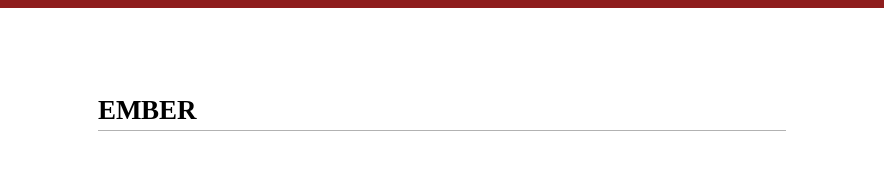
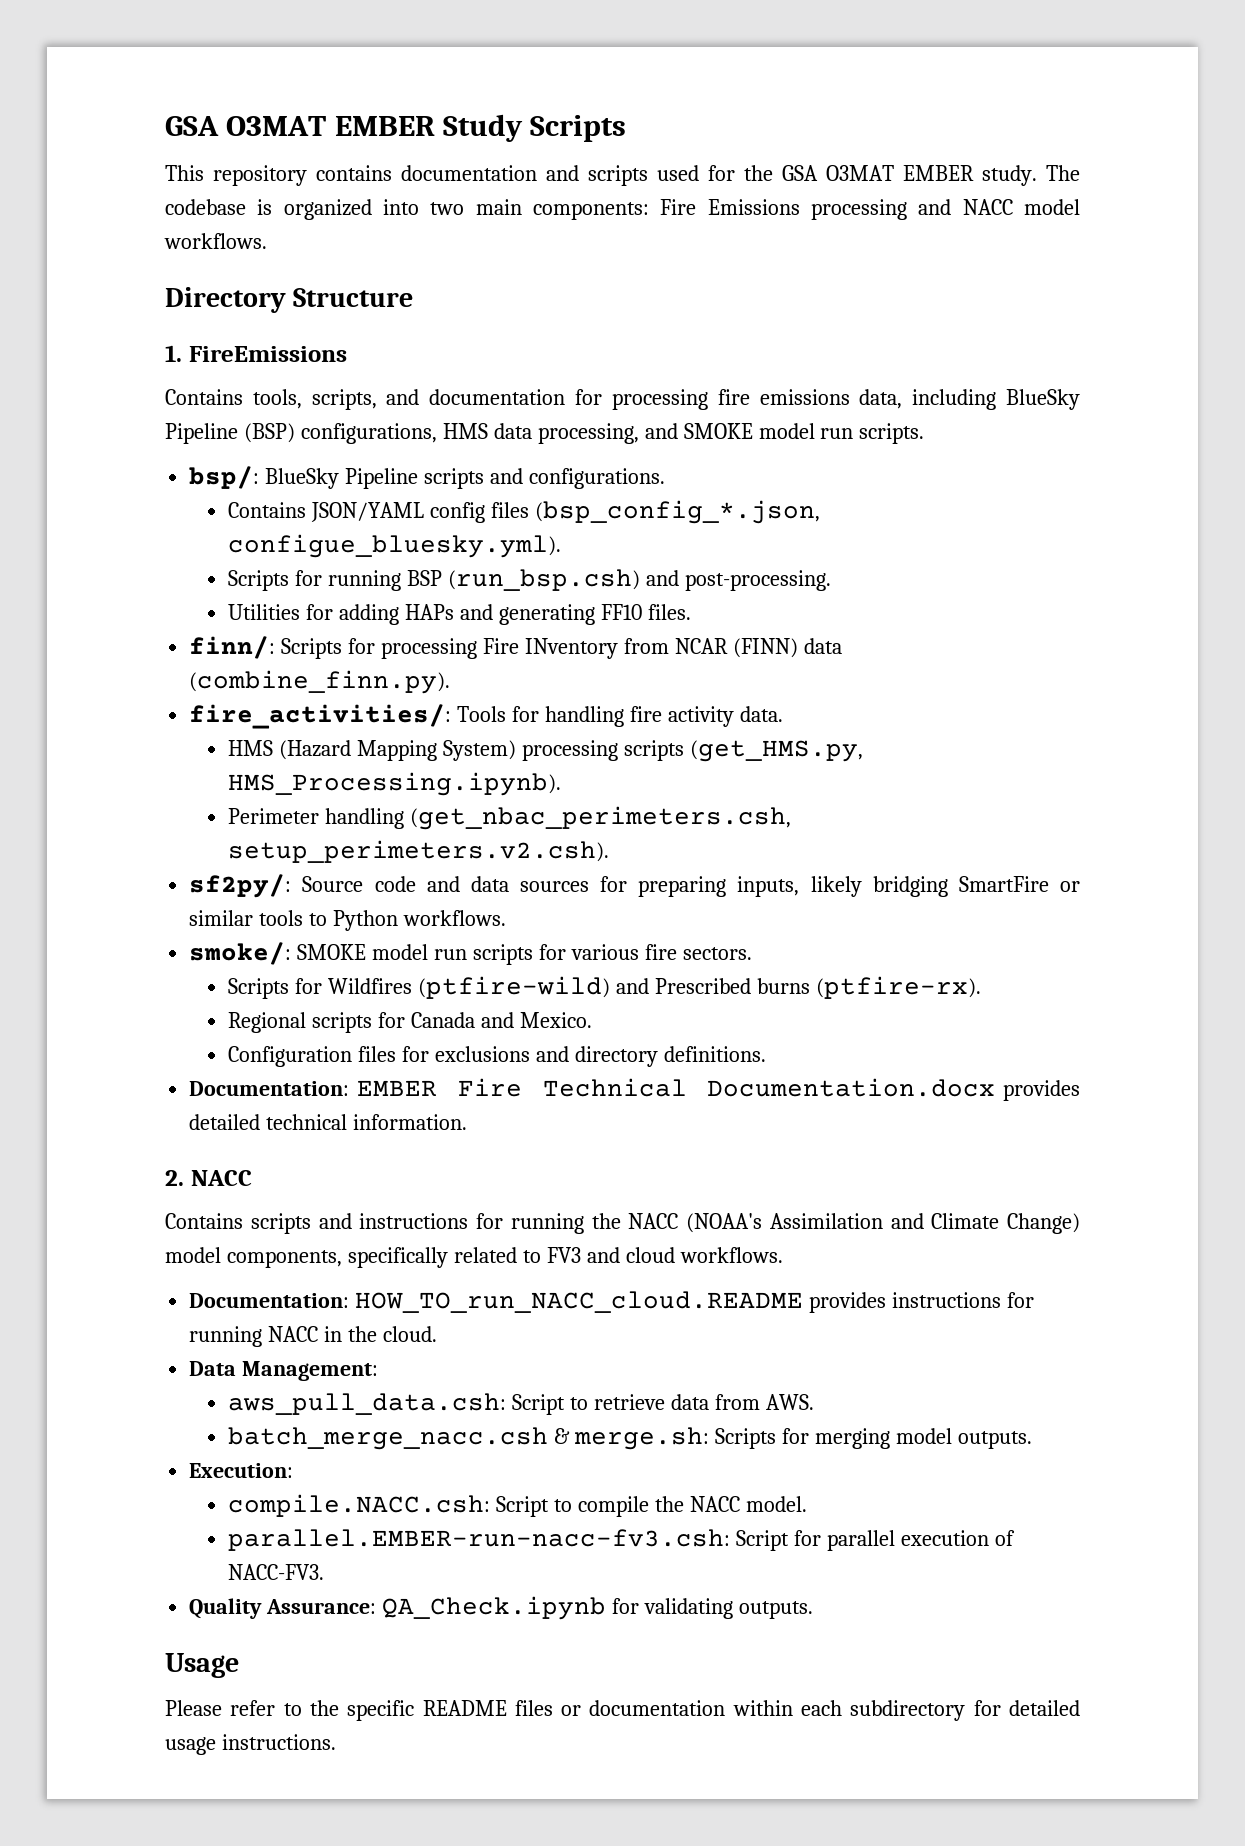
- EMBER
+ GSA O3MAT EMBER Study Scripts
+ This repository contains documentation and scripts used for the GSA O3MAT EMBER study. The codebase is organized into two main components: Fire Emissions processing and NACC model workflows.
+ Directory Structure
+ 1. FireEmissions
+ Contains tools, scripts, and documentation for processing fire emissions data, including BlueSky Pipeline (BSP) configurations, HMS data processing, and SMOKE model run scripts.
+ bsp/: BlueSky Pipeline scripts and configurations.
+ Contains JSON/YAML config files (bsp_config_*.json, configue_bluesky.yml).
+ Scripts for running BSP (run_bsp.csh) and post-processing.
+ Utilities for adding HAPs and generating FF10 files.
+ finn/: Scripts for processing Fire INventory from NCAR (FINN) data (combine_finn.py).
+ fire_activities/: Tools for handling fire activity data.
+ HMS (Hazard Mapping System) processing scripts (get_HMS.py, HMS_Processing.ipynb).
+ Perimeter handling (get_nbac_perimeters.csh, setup_perimeters.v2.csh).
+ sf2py/: Source code and data sources for preparing inputs, likely bridging SmartFire or similar tools to Python workflows.
+ smoke/: SMOKE model run scripts for various fire sectors.
+ Scripts for Wildfires (ptfire-wild) and Prescribed burns (ptfire-rx).
+ Regional scripts for Canada and Mexico.
+ Configuration files for exclusions and directory definitions.
+ Documentation: EMBER Fire Technical Documentation.docx provides detailed technical information.
+ 2. NACC
+ Contains scripts and instructions for running the NACC (NOAA's Assimilation and Climate Change) model components, specifically related to FV3 and cloud workflows.
+ Documentation: HOW_TO_run_NACC_cloud.README provides instructions for running NACC in the cloud.
+ Data Management:
+ aws_pull_data.csh: Script to retrieve data from AWS.
+ batch_merge_nacc.csh & merge.sh: Scripts for merging model outputs.
+ Execution:
+ compile.NACC.csh: Script to compile the NACC model.
+ parallel.EMBER-run-nacc-fv3.csh: Script for parallel execution of NACC-FV3.
+ Quality Assurance: QA_Check.ipynb for validating outputs.
+ Usage
+ Please refer to the specific README files or documentation within each subdirectory for detailed usage instructions.

